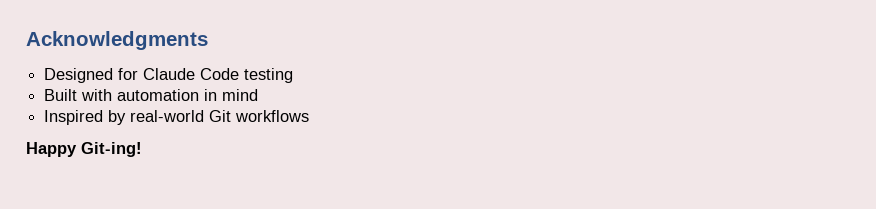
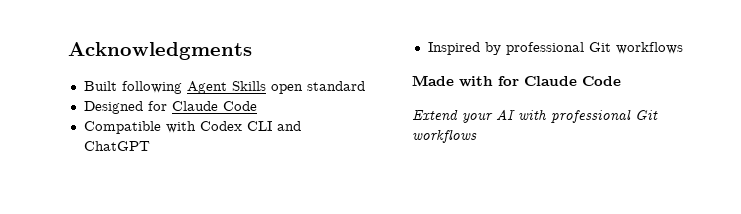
- Designed for Claude Code testing
- Built with automation in mind
+ Built following Agent Skills open standard
+ Designed for Claude Code
+ Compatible with Codex CLI and ChatGPT
- Inspired by real-world Git workflows
+ Inspired by professional Git workflows
- Happy Git-ing!
+ Made with for Claude Code
+ Extend your AI with professional Git workflows

